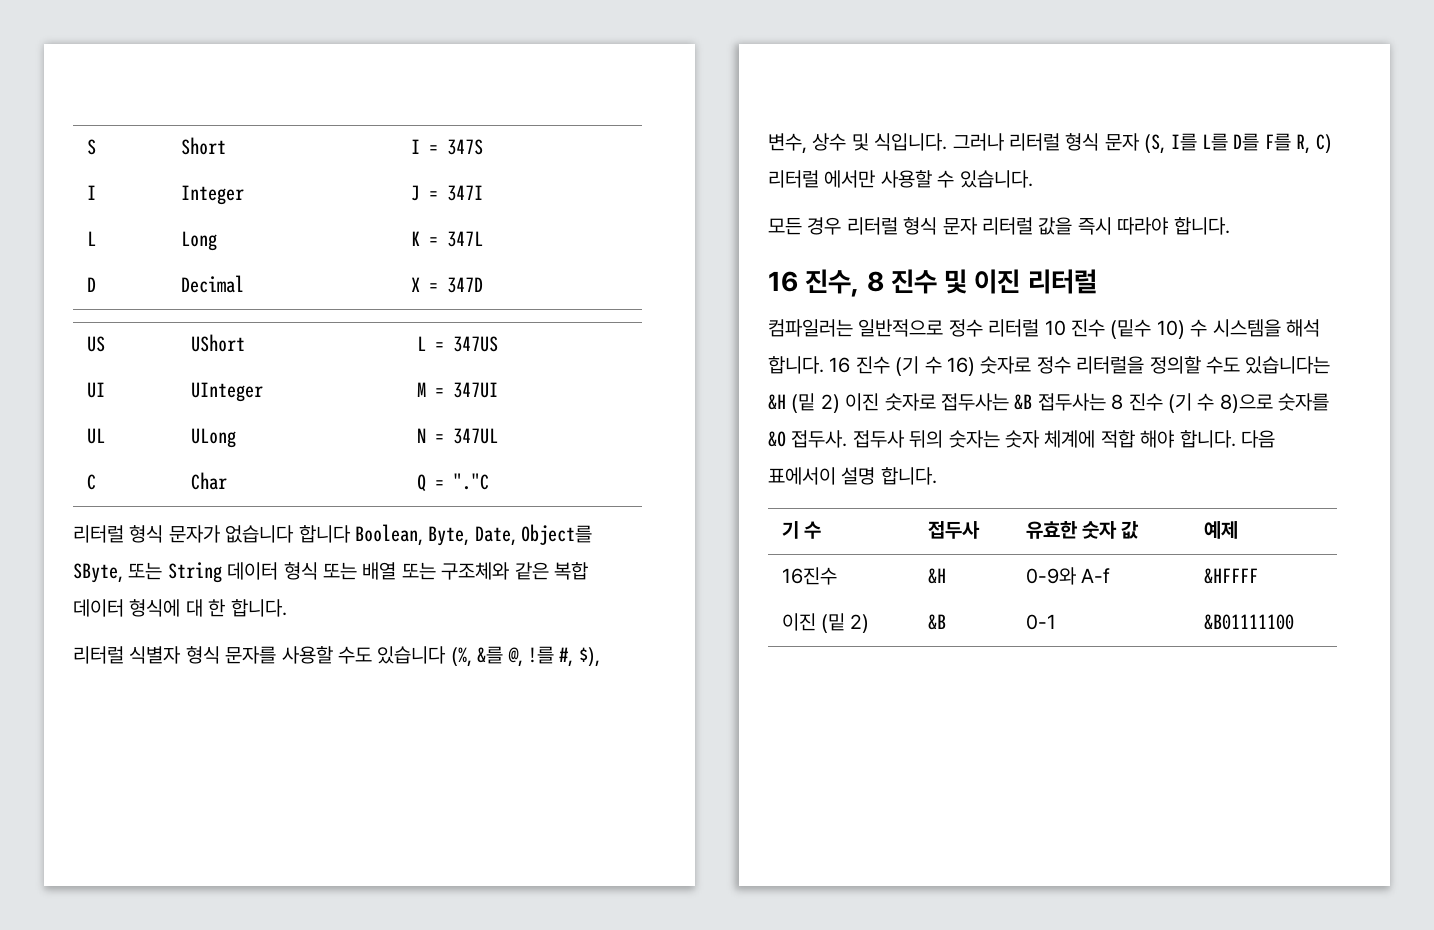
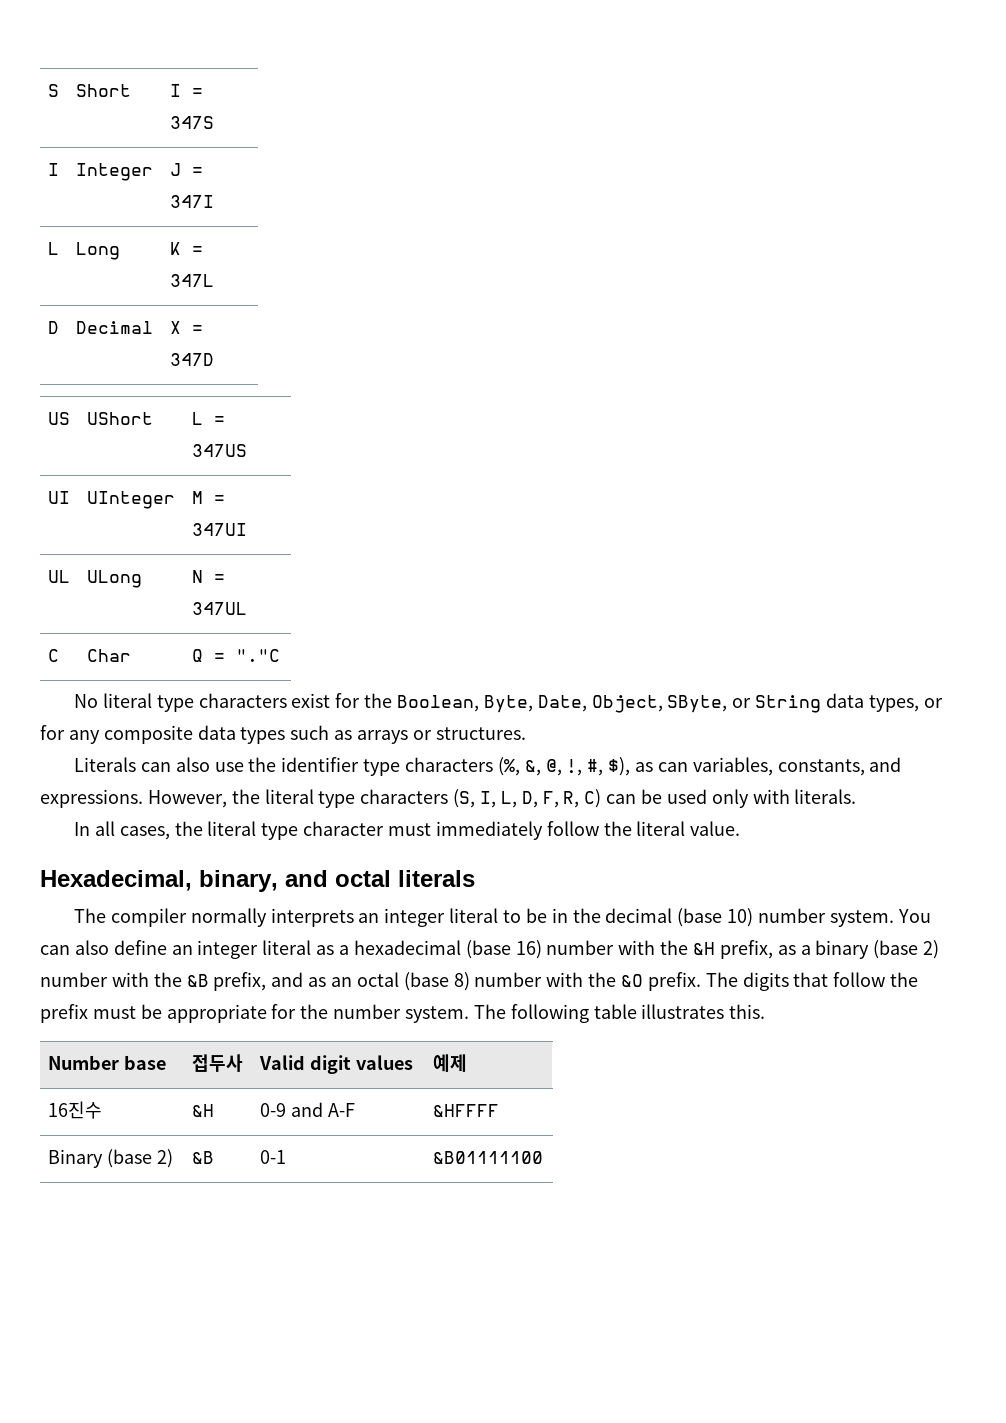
- 리터럴 형식 문자가 없습니다 합니다 Boolean, Byte, Date, Object를 SByte, 또는 String 데이터 형식 또는 배열 또는 구조체와 같은 복합 데이터 형식에 대 한 합니다.
- 리터럴 식별자 형식 문자를 사용할 수도 있습니다 (%, &를 @, !를 #, $), 변수, 상수 및 식입니다. 그러나 리터럴 형식 문자 (S, I를 L를 D를 F를 R, C) 리터럴 에서만 사용할 수 있습니다.
- 모든 경우 리터럴 형식 문자 리터럴 값을 즉시 따라야 합니다.
- 16 진수, 8 진수 및 이진 리터럴
- 컴파일러는 일반적으로 정수 리터럴 10 진수 (밑수 10) 수 시스템을 해석 합니다. 16 진수 (기 수 16) 숫자로 정수 리터럴을 정의할 수도 있습니다는 &H (밑 2) 이진 숫자로 접두사는 &B 접두사는 8 진수 (기 수 8)으로 숫자를 &O 접두사. 접두사 뒤의 숫자는 숫자 체계에 적합 해야 합니다. 다음 표에서이 설명 합니다.
- 기 수 | 접두사 | 유효한 숫자 값 | 예제
+ No literal type characters exist for the Boolean, Byte, Date, Object, SByte, or String data types, or for any composite data types such as arrays or structures.
+ Literals can also use the identifier type characters (%, &, @, !, #, $), as can variables, constants, and expressions. However, the literal type characters (S, I, L, D, F, R, C) can be used only with literals.
+ In all cases, the literal type character must immediately follow the literal value.
+ Hexadecimal, binary, and octal literals
+ The compiler normally interprets an integer literal to be in the decimal (base 10) number system. You can also define an integer literal as a hexadecimal (base 16) number with the &H prefix, as a binary (base 2) number with the &B prefix, and as an octal (base 8) number with the &O prefix. The digits that follow the prefix must be appropriate for the number system. The following table illustrates this.
+ Number base | 접두사 | Valid digit values | 예제
- 16진수 | &H | 0-9와 A-f | &HFFFF
+ 16진수 | &H | 0-9 and A-F | &HFFFF
- 이진 (밑 2) | &B | 0-1 | &B01111100
+ Binary (base 2) | &B | 0-1 | &B01111100

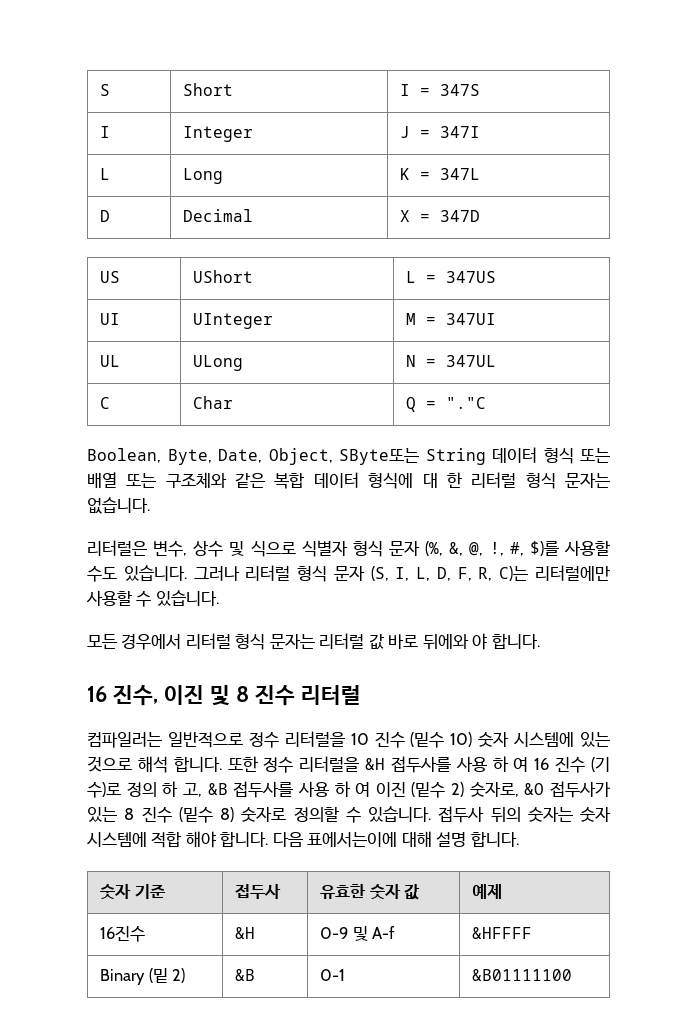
- No literal type characters exist for the Boolean, Byte, Date, Object, SByte, or String data types, or for any composite data types such as arrays or structures.
- Literals can also use the identifier type characters (%, &, @, !, #, $), as can variables, constants, and expressions. However, the literal type characters (S, I, L, D, F, R, C) can be used only with literals.
- In all cases, the literal type character must immediately follow the literal value.
- Hexadecimal, binary, and octal literals
- The compiler normally interprets an integer literal to be in the decimal (base 10) number system. You can also define an integer literal as a hexadecimal (base 16) number with the &H prefix, as a binary (base 2) number with the &B prefix, and as an octal (base 8) number with the &O prefix. The digits that follow the prefix must be appropriate for the number system. The following table illustrates this.
- Number base | 접두사 | Valid digit values | 예제
+ Boolean, Byte, Date, Object, SByte또는 String 데이터 형식 또는 배열 또는 구조체와 같은 복합 데이터 형식에 대 한 리터럴 형식 문자는 없습니다.
+ 리터럴은 변수, 상수 및 식으로 식별자 형식 문자 (%, &, @, !, #, $)를 사용할 수도 있습니다. 그러나 리터럴 형식 문자 (S, I, L, D, F, R, C)는 리터럴에만 사용할 수 있습니다.
+ 모든 경우에서 리터럴 형식 문자는 리터럴 값 바로 뒤에와 야 합니다.
+ 16 진수, 이진 및 8 진수 리터럴
+ 컴파일러는 일반적으로 정수 리터럴을 10 진수 (밑수 10) 숫자 시스템에 있는 것으로 해석 합니다. 또한 정수 리터럴을 &H 접두사를 사용 하 여 16 진수 (기 수)로 정의 하 고, &B 접두사를 사용 하 여 이진 (밑수 2) 숫자로, &O 접두사가 있는 8 진수 (밑수 8) 숫자로 정의할 수 있습니다. 접두사 뒤의 숫자는 숫자 시스템에 적합 해야 합니다. 다음 표에서는이에 대해 설명 합니다.
+ 숫자 기준 | 접두사 | 유효한 숫자 값 | 예제
- 16진수 | &H | 0-9 and A-F | &HFFFF
+ 16진수 | &H | 0-9 및 A-f | &HFFFF
- Binary (base 2) | &B | 0-1 | &B01111100
+ Binary (밑 2) | &B | 0-1 | &B01111100

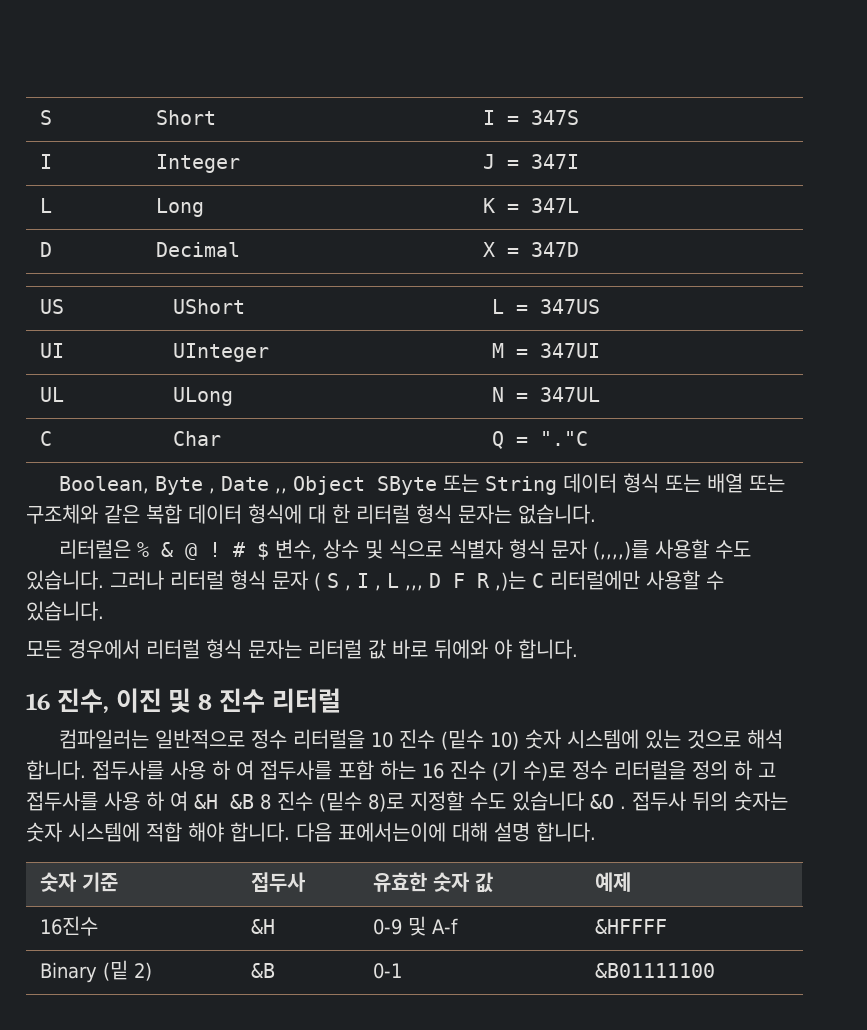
- Boolean, Byte, Date, Object, SByte또는 String 데이터 형식 또는 배열 또는 구조체와 같은 복합 데이터 형식에 대 한 리터럴 형식 문자는 없습니다.
+ Boolean, Byte , Date ,, Object SByte 또는 String 데이터 형식 또는 배열 또는 구조체와 같은 복합 데이터 형식에 대 한 리터럴 형식 문자는 없습니다.
- 리터럴은 변수, 상수 및 식으로 식별자 형식 문자 (%, &, @, !, #, $)를 사용할 수도 있습니다.
+ 리터럴은 % & @ ! # $ 변수, 상수 및 식으로 식별자 형식 문자 (,,,,)를 사용할 수도 있습니다.
- 그러나 리터럴 형식 문자 (S, I, L, D, F, R, C)는 리터럴에만 사용할 수 있습니다.
+ 그러나 리터럴 형식 문자 ( S , I , L ,,, D F R ,)는 C 리터럴에만 사용할 수 있습니다.
- 또한 정수 리터럴을 &H 접두사를 사용 하 여 16 진수 (기 수)로 정의 하 고, &B 접두사를 사용 하 여 이진 (밑수 2) 숫자로, &O 접두사가 있는 8 진수 (밑수 8) 숫자로 정의할 수 있습니다.
+ 접두사를 사용 하 여 접두사를 포함 하는 16 진수 (기 수)로 정수 리터럴을 정의 하 고 접두사를 사용 하 여 &H &B 8 진수 (밑수 8)로 지정할 수도 있습니다 &O .

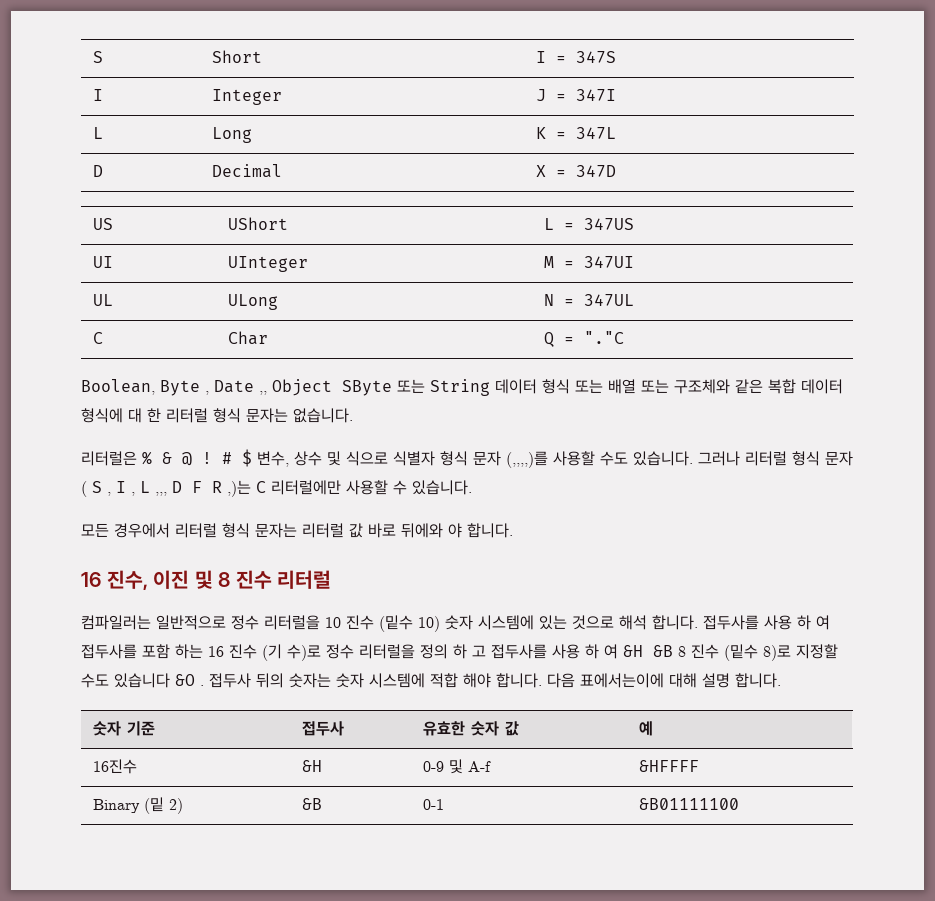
- 숫자 기준 | 접두사 | 유효한 숫자 값 | 예제
+ 숫자 기준 | 접두사 | 유효한 숫자 값 | 예

